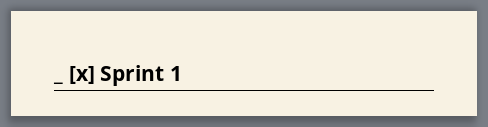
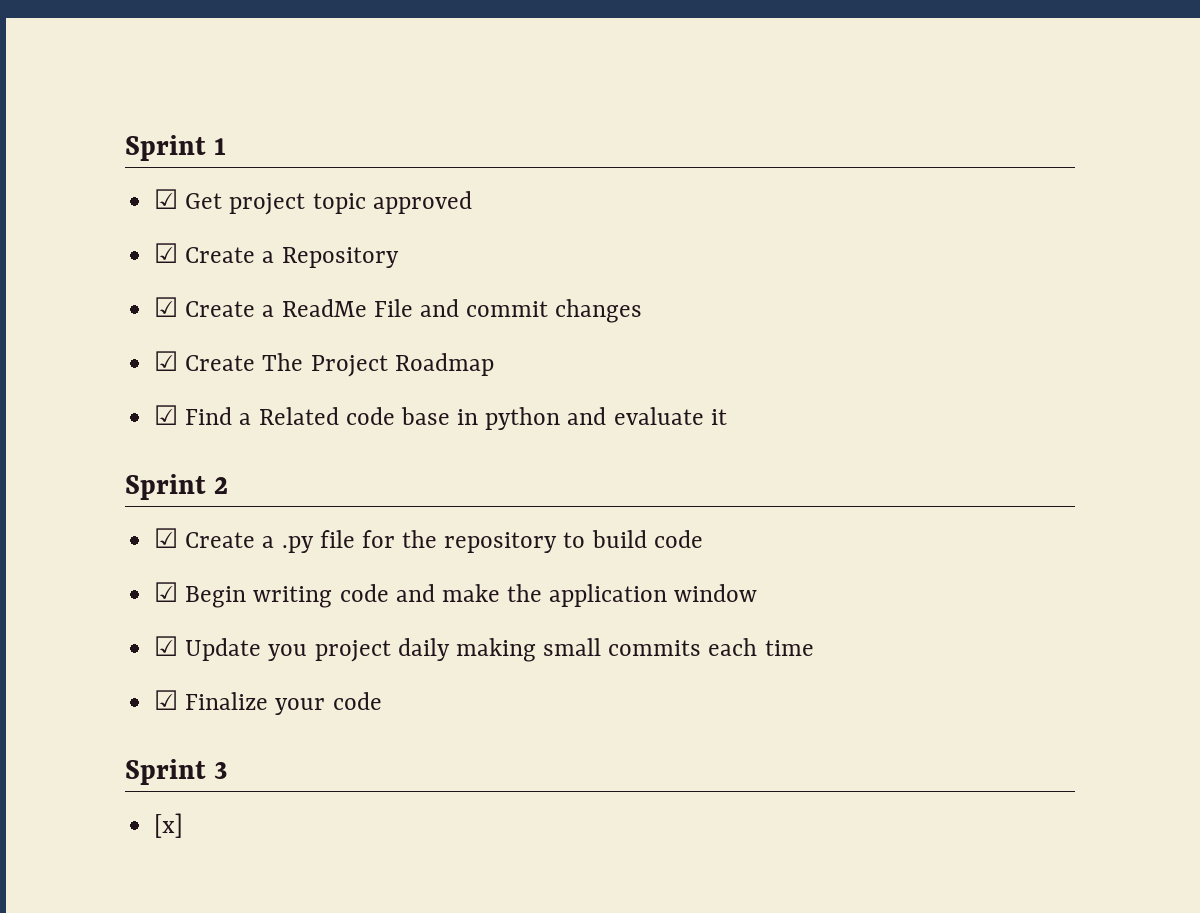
- _ [x] Sprint 1
+ Sprint 1
+ ☑ Get project topic approved
+ ☑ Create a Repository
+ ☑ Create a ReadMe File and commit changes
+ ☑ Create The Project Roadmap
+ ☑ Find a Related code base in python and evaluate it
+ Sprint 2
+ ☑ Create a .py file for the repository to build code
+ ☑ Begin writing code and make the application window
+ ☑ Update you project daily making small commits each time
+ ☑ Finalize your code
+ Sprint 3
+ [x]

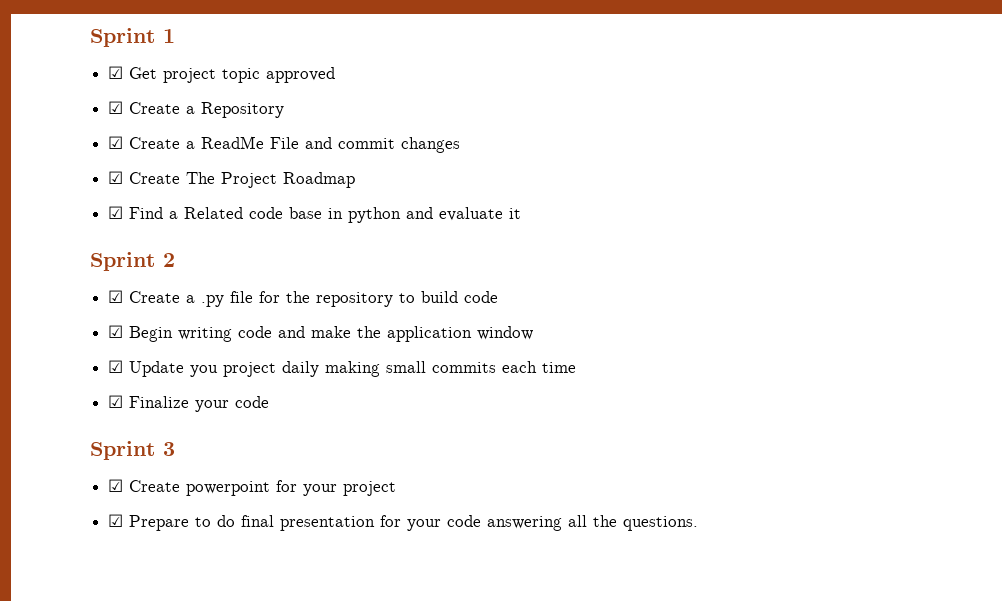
- [x]
+ ☑ Create powerpoint for your project
+ ☑ Prepare to do final presentation for your code answering all the questions.

